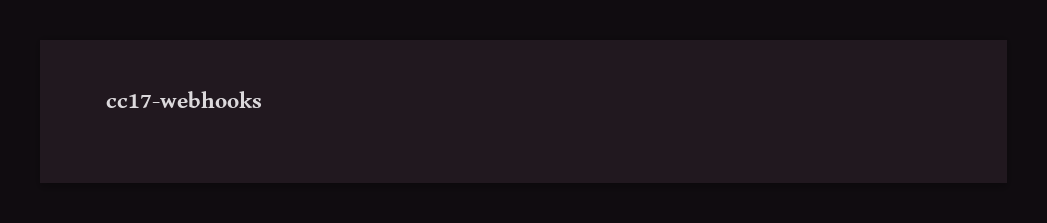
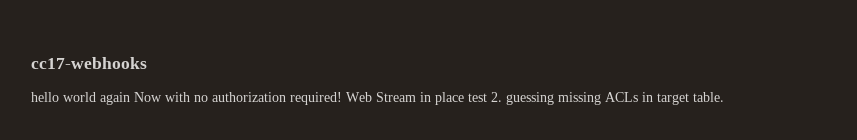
+ hello world again Now with no authorization required! Web Stream in place test 2. guessing missing ACLs in target table.

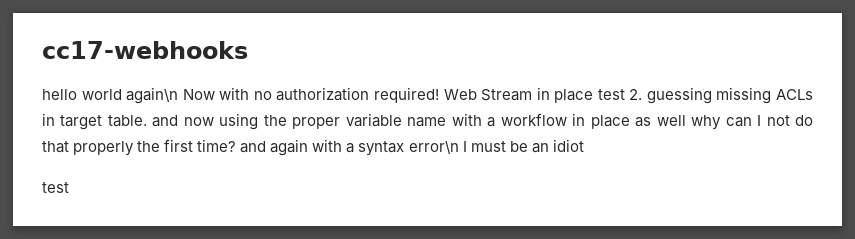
- hello world again Now with no authorization required!
+ hello world again\n Now with no authorization required!
- Web Stream in place test 2. guessing missing ACLs in target table.
+ Web Stream in place test 2. guessing missing ACLs in target table. and now using the proper variable name with a workflow in place as well why can I not do that properly the first time? and again with a syntax error\n I must be an idiot
+ test

